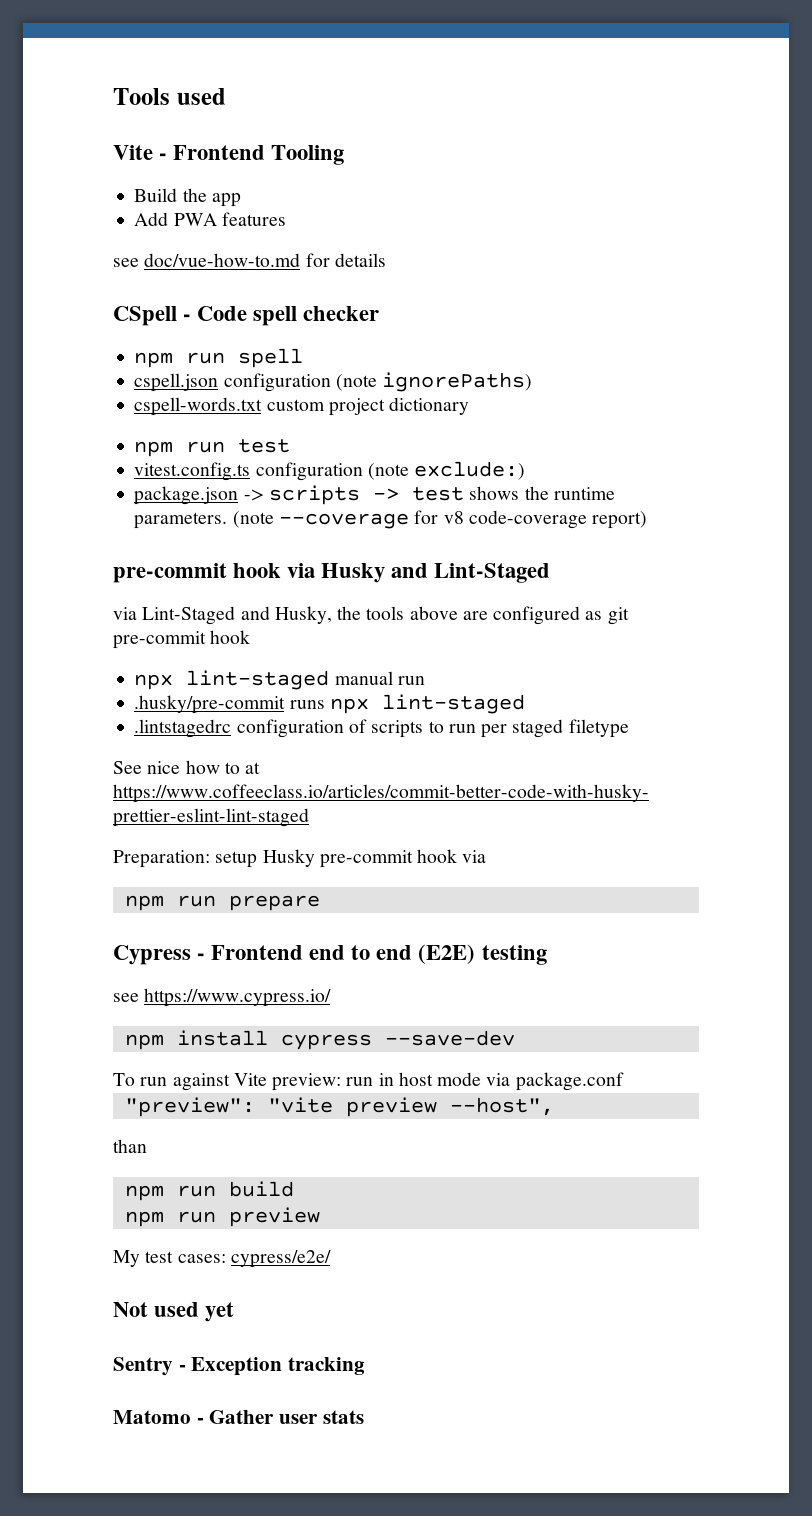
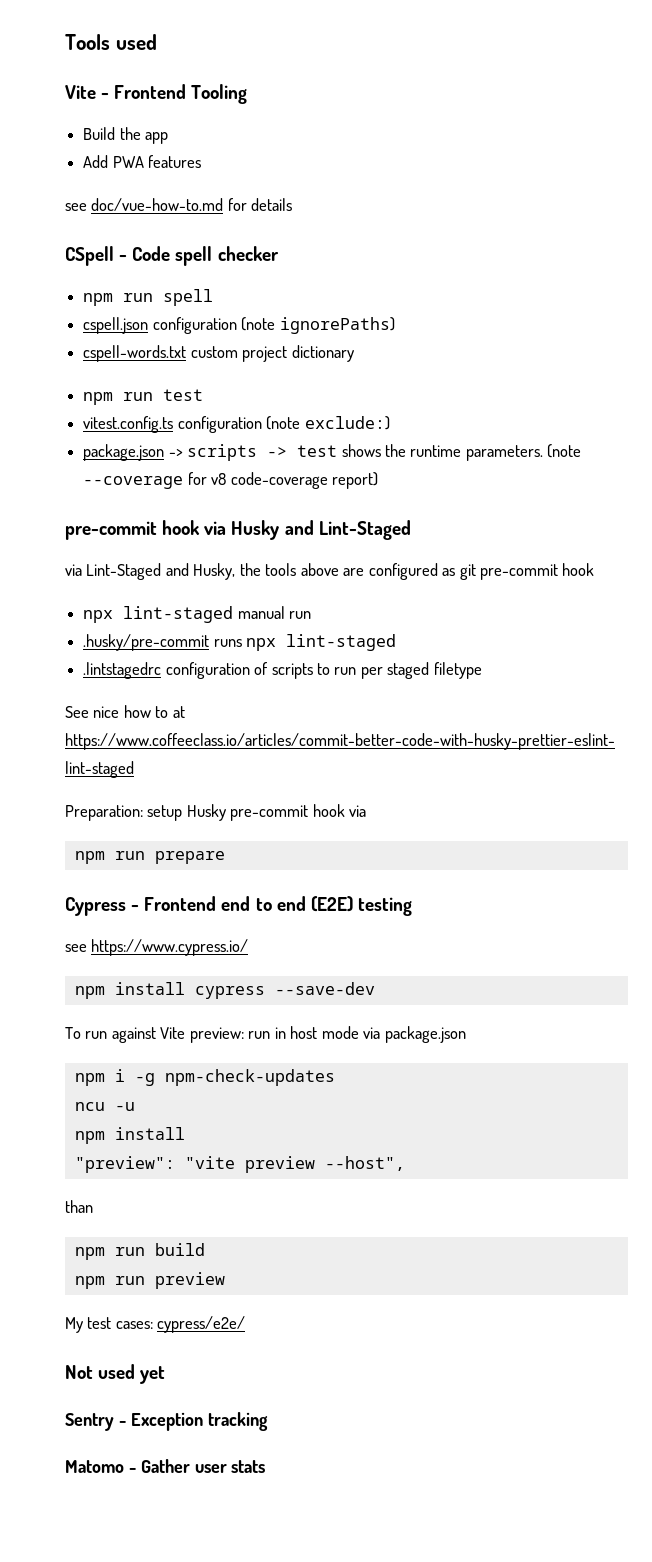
- To run against Vite preview: run in host mode via package.conf
+ To run against Vite preview: run in host mode via package.json
+ npm i -g npm-check-updates
+ ncu -u
+ npm install

